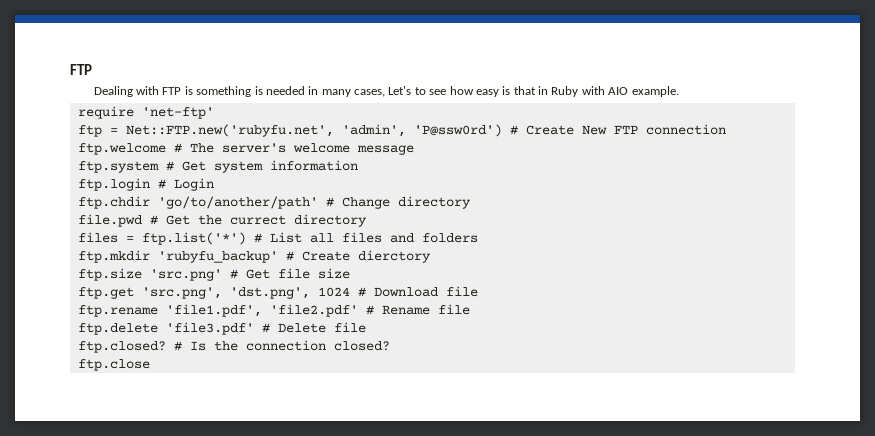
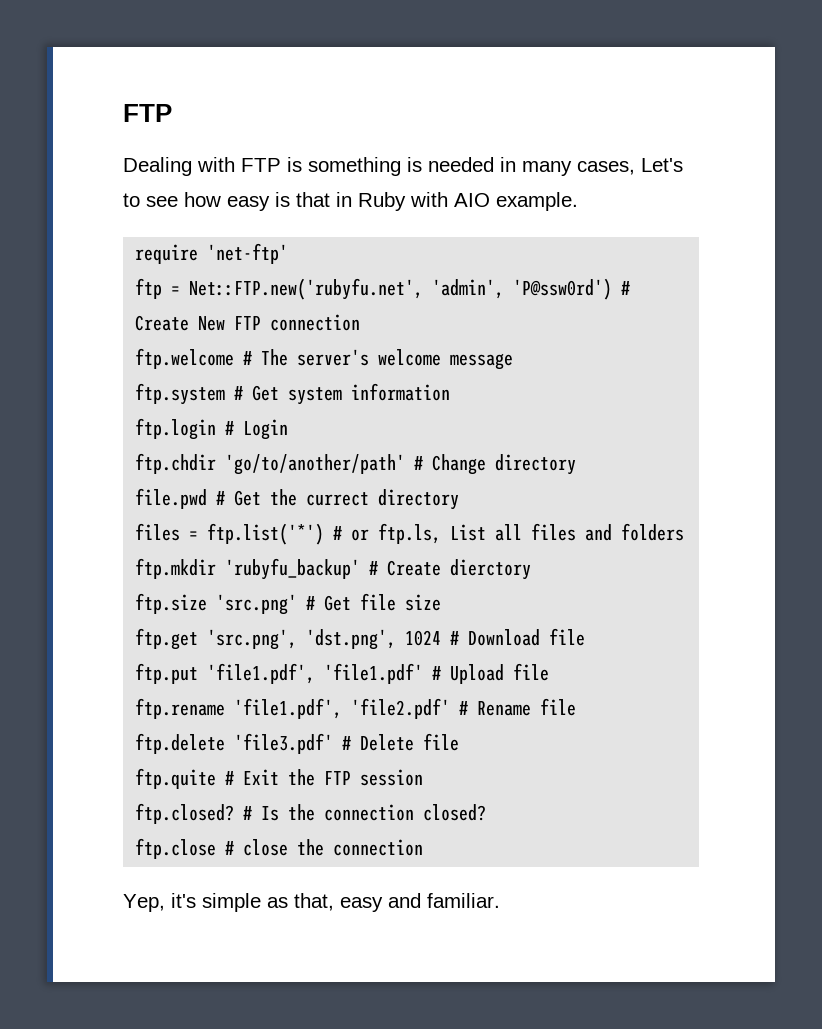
- files = ftp.list('*') # List all files and folders
+ files = ftp.list('*') # or ftp.ls, List all files and folders
+ ftp.put 'file1.pdf', 'file1.pdf' # Upload file
+ ftp.quite # Exit the FTP session
- ftp.close
+ ftp.close # close the connection
+ Yep, it's simple as that, easy and familiar.

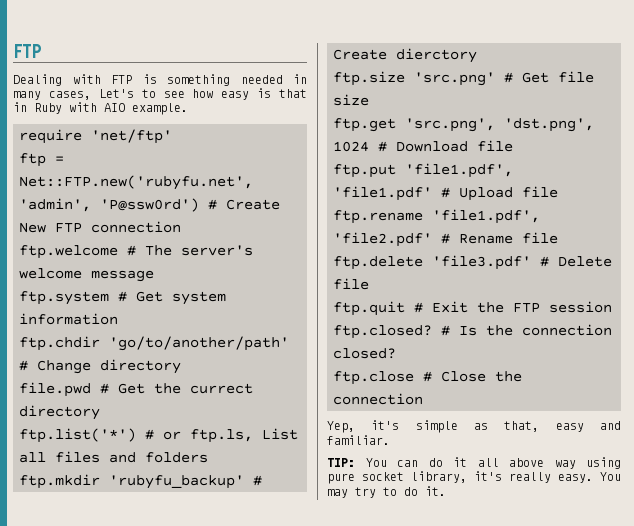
- Dealing with FTP is something is needed in many cases, Let's to see how easy is that in Ruby with AIO example.
+ Dealing with FTP is something needed in many cases, Let's to see how easy is that in Ruby with AIO example.
- require 'net-ftp'
+ require 'net/ftp'
- ftp.login # Login
- files = ftp.list('*') # or ftp.ls, List all files and folders
+ ftp.list('*') # or ftp.ls, List all files and folders
- ftp.quite # Exit the FTP session
+ ftp.quit # Exit the FTP session
- ftp.close # close the connection
+ ftp.close # Close the connection
+ TIP: You can do it all above way using pure socket library, it's really easy. You may try to do it.

